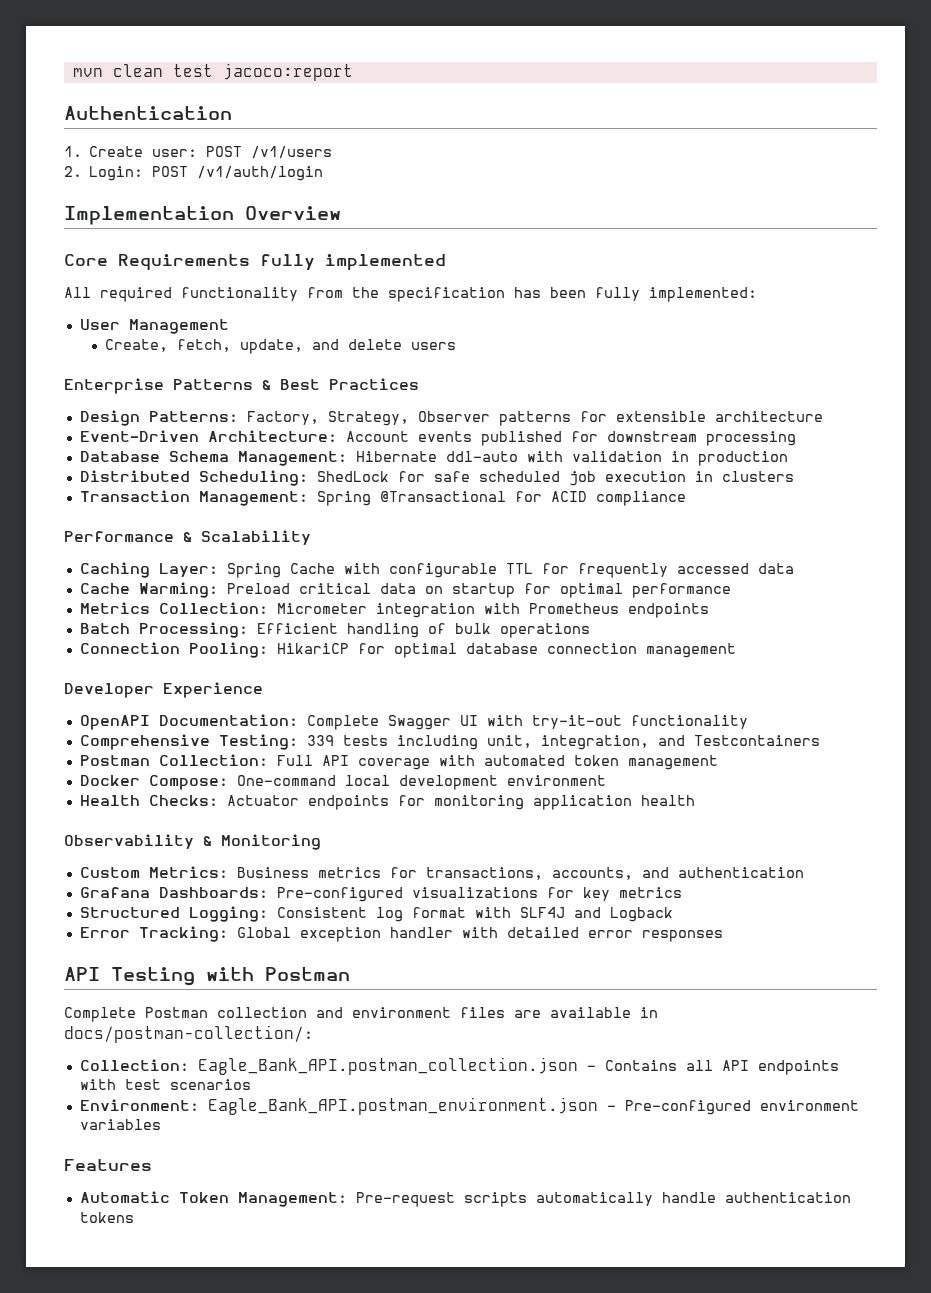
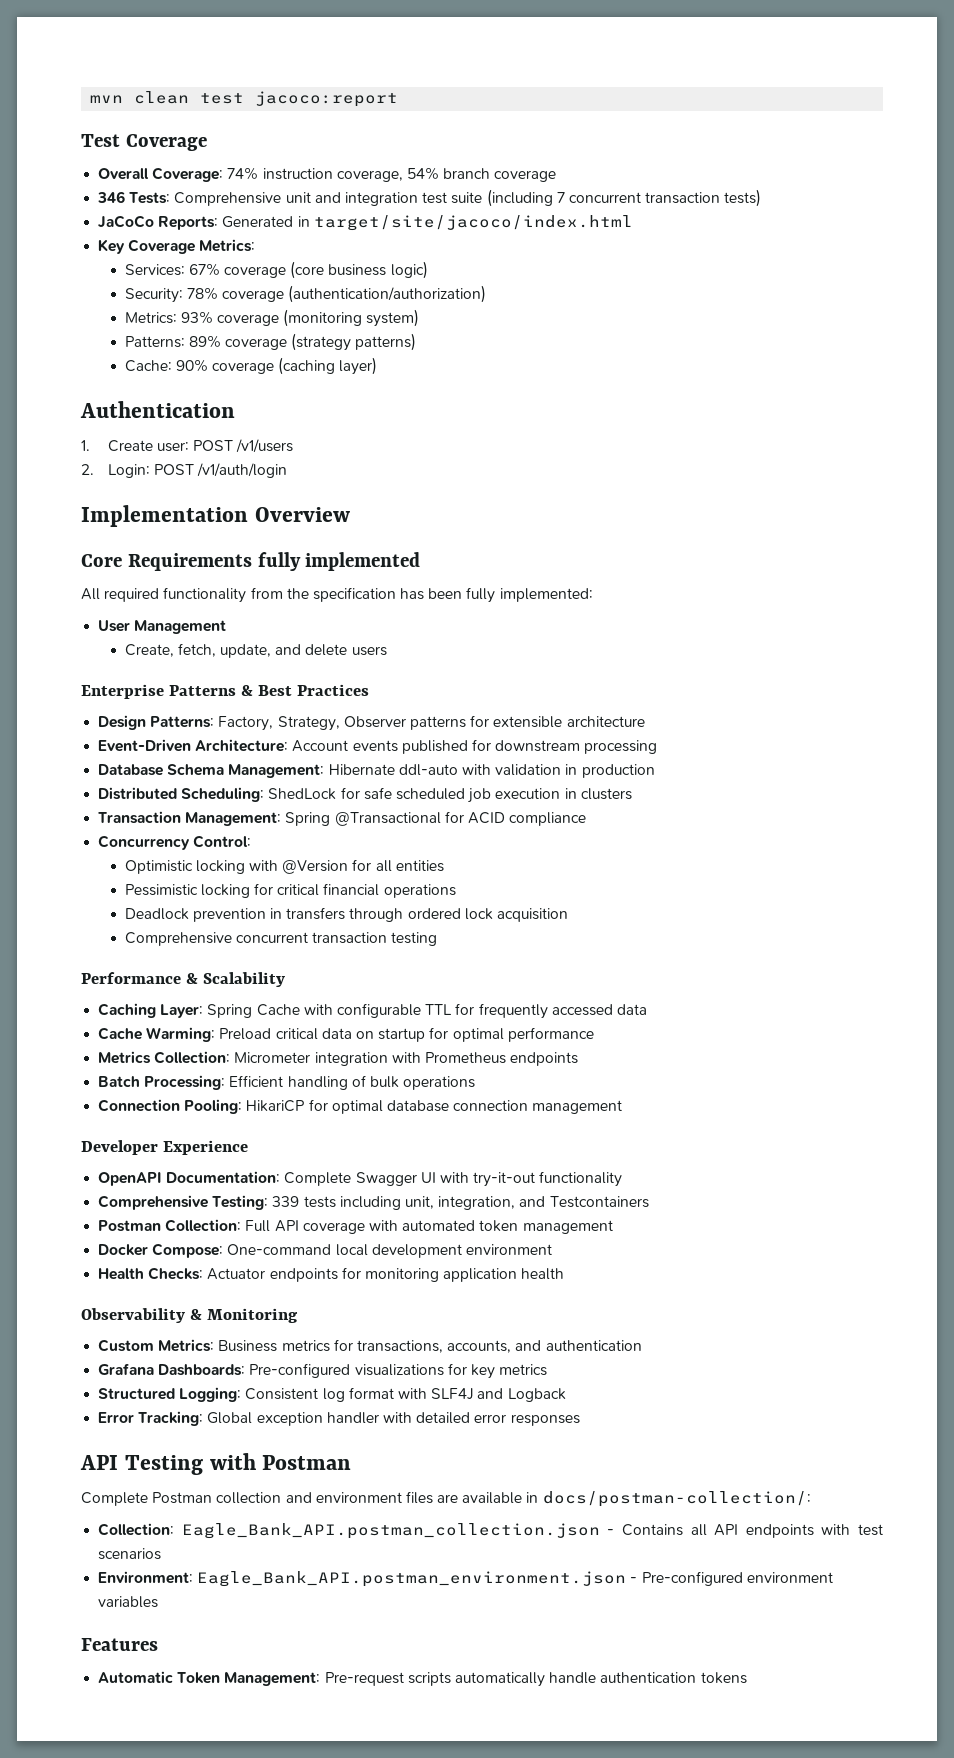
+ Test Coverage
+ Overall Coverage: 74% instruction coverage, 54% branch coverage
+ 346 Tests: Comprehensive unit and integration test suite (including 7 concurrent transaction tests)
+ JaCoCo Reports: Generated in target/site/jacoco/index.html
+ Key Coverage Metrics:
+ Services: 67% coverage (core business logic)
+ Security: 78% coverage (authentication/authorization)
+ Metrics: 93% coverage (monitoring system)
+ Patterns: 89% coverage (strategy patterns)
+ Cache: 90% coverage (caching layer)
+ Concurrency Control:
+ Optimistic locking with @Version for all entities
+ Pessimistic locking for critical financial operations
+ Deadlock prevention in transfers through ordered lock acquisition
+ Comprehensive concurrent transaction testing

